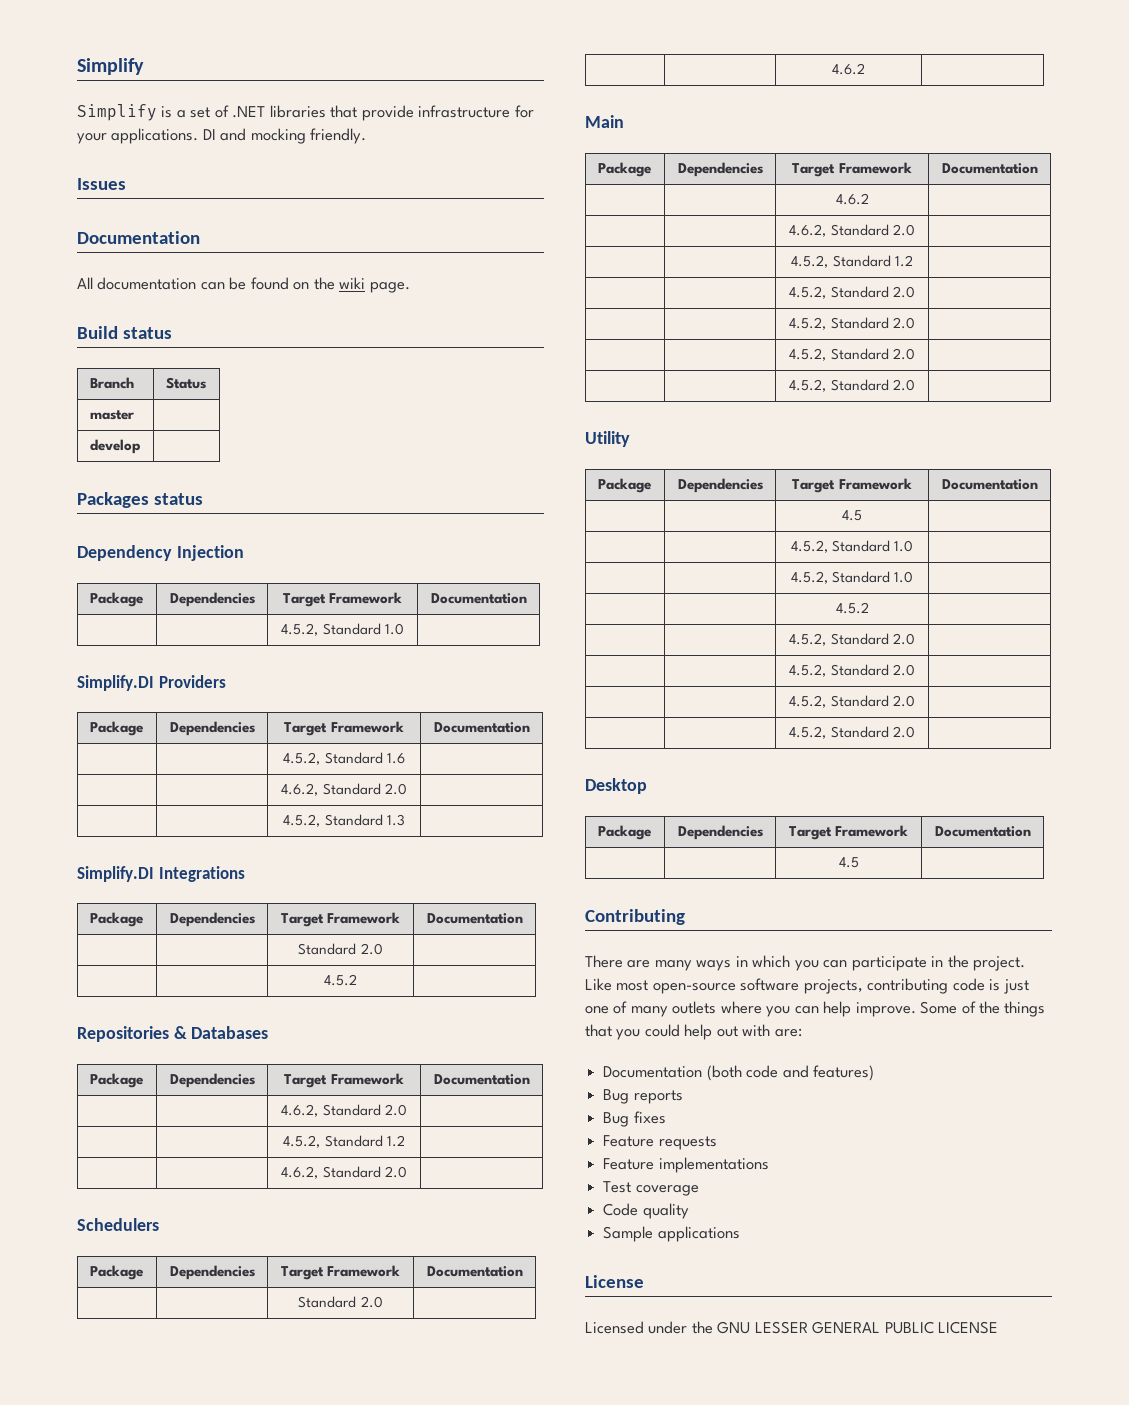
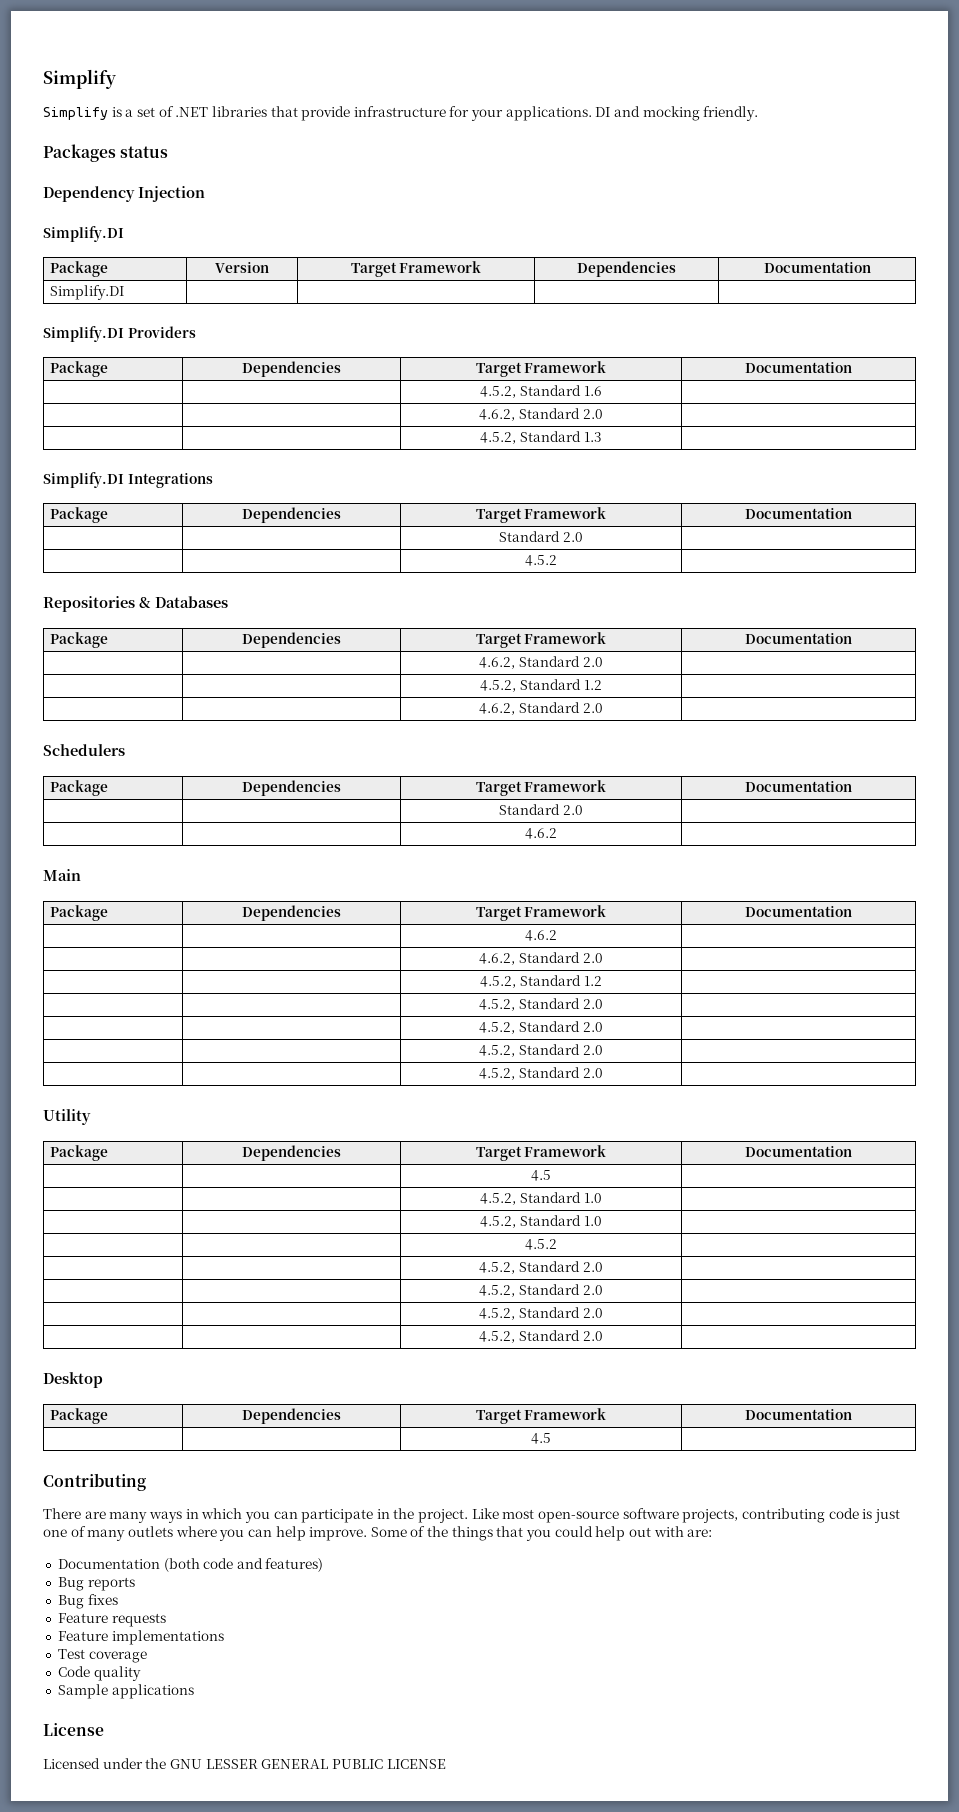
- Issues
- Documentation
- All documentation can be found on the wiki page.
- Build status
- Branch | Status
- master |
- develop |
  Dependency Injection
- Package | Dependencies | Target Framework | Documentation
- | | 4.5.2, Standard 1.0 |
+ Simplify.DI
+ Package | Version | Target Framework | Dependencies | Documentation
+ Simplify.DI | | | |

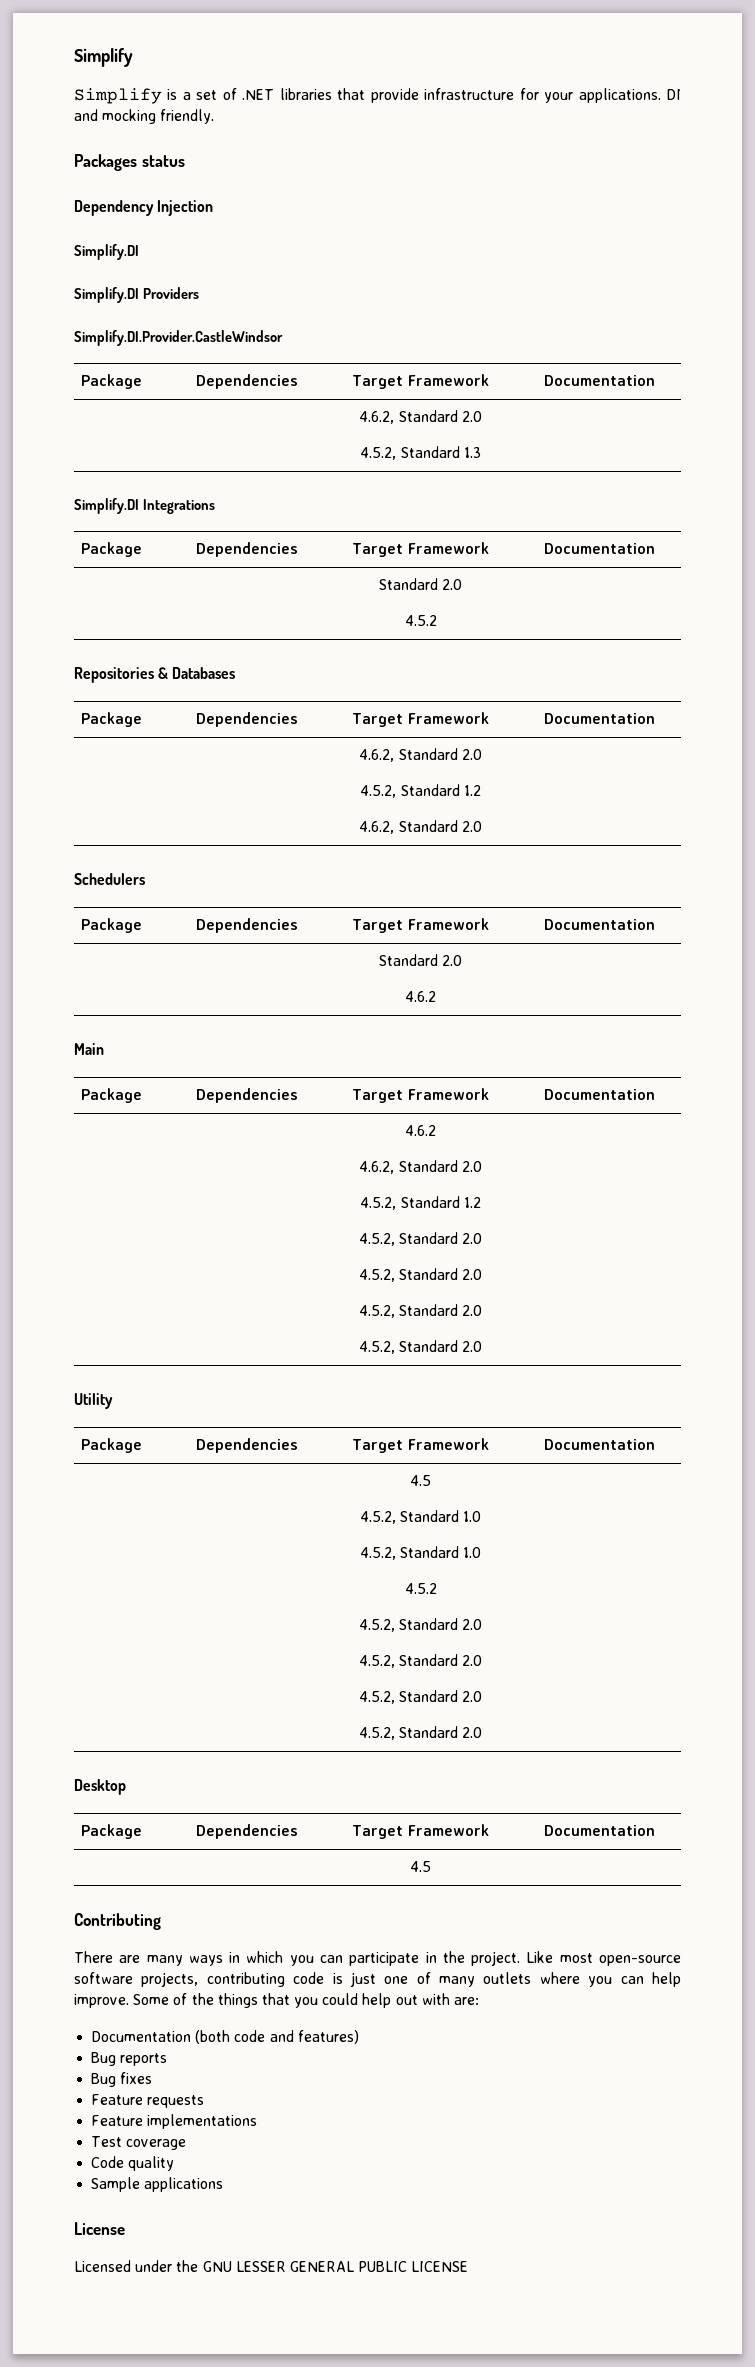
- Package | Version | Target Framework | Dependencies | Documentation
- Simplify.DI | | | |
  Simplify.DI Providers
+ Simplify.DI.Provider.CastleWindsor
  Package | Dependencies | Target Framework | Documentation
- | | 4.5.2, Standard 1.6 |

